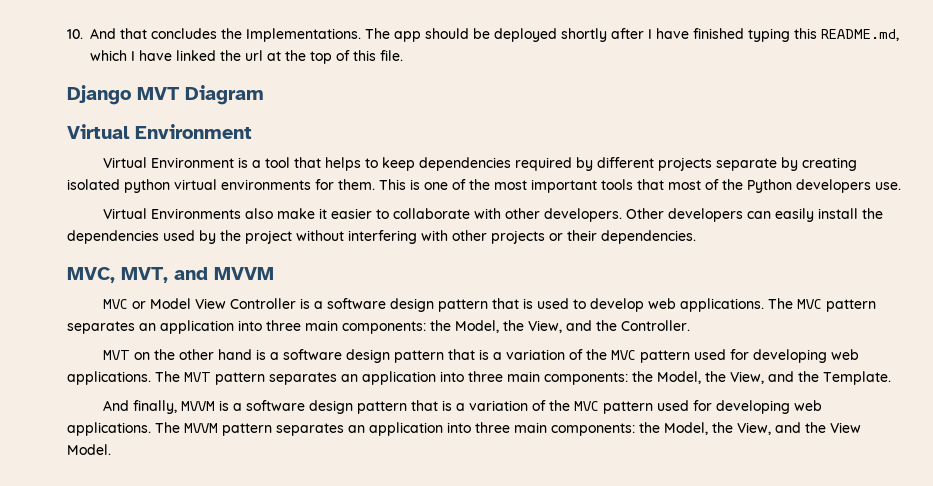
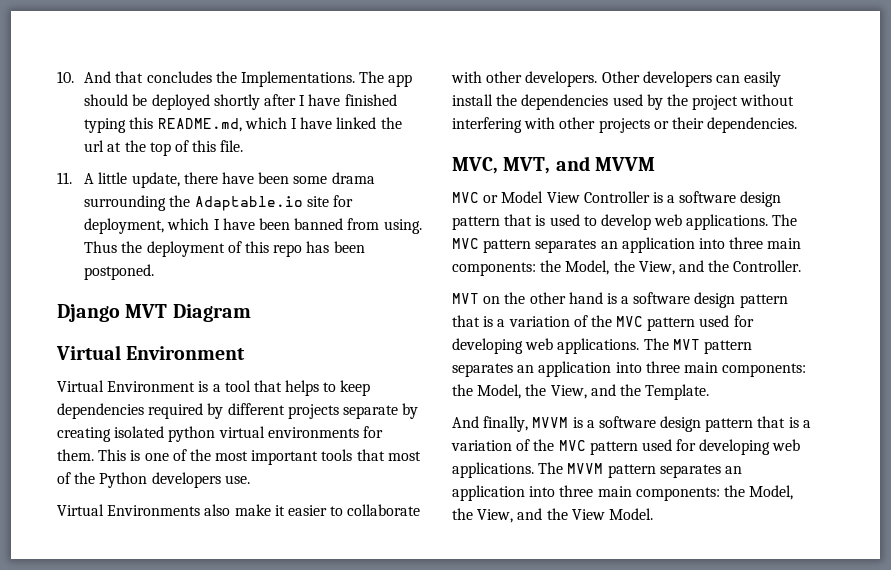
+ 11. A little update, there have been some drama surrounding the Adaptable.io site for deployment, which I have been banned from using. Thus the deployment of this repo has been postponed.

